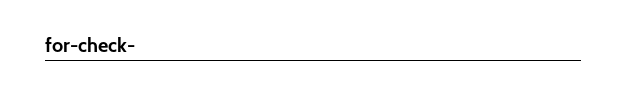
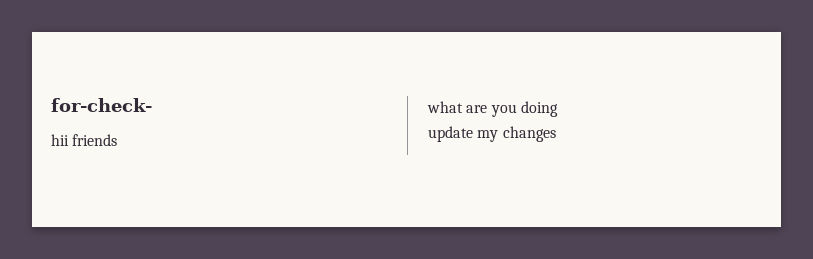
+ hii friends
+ what are you doing
+ update my changes

